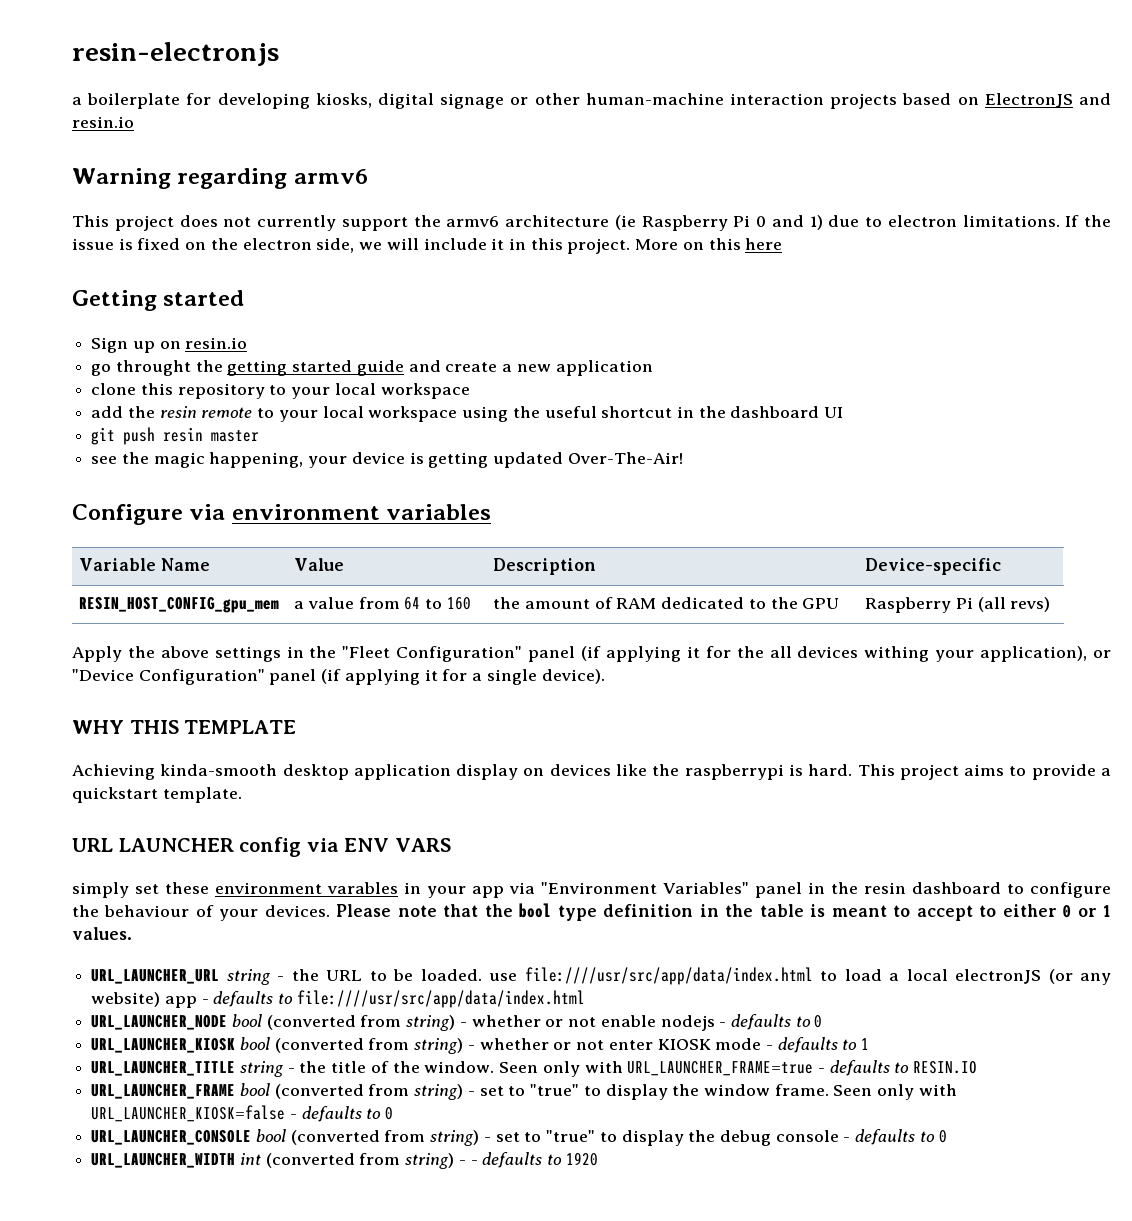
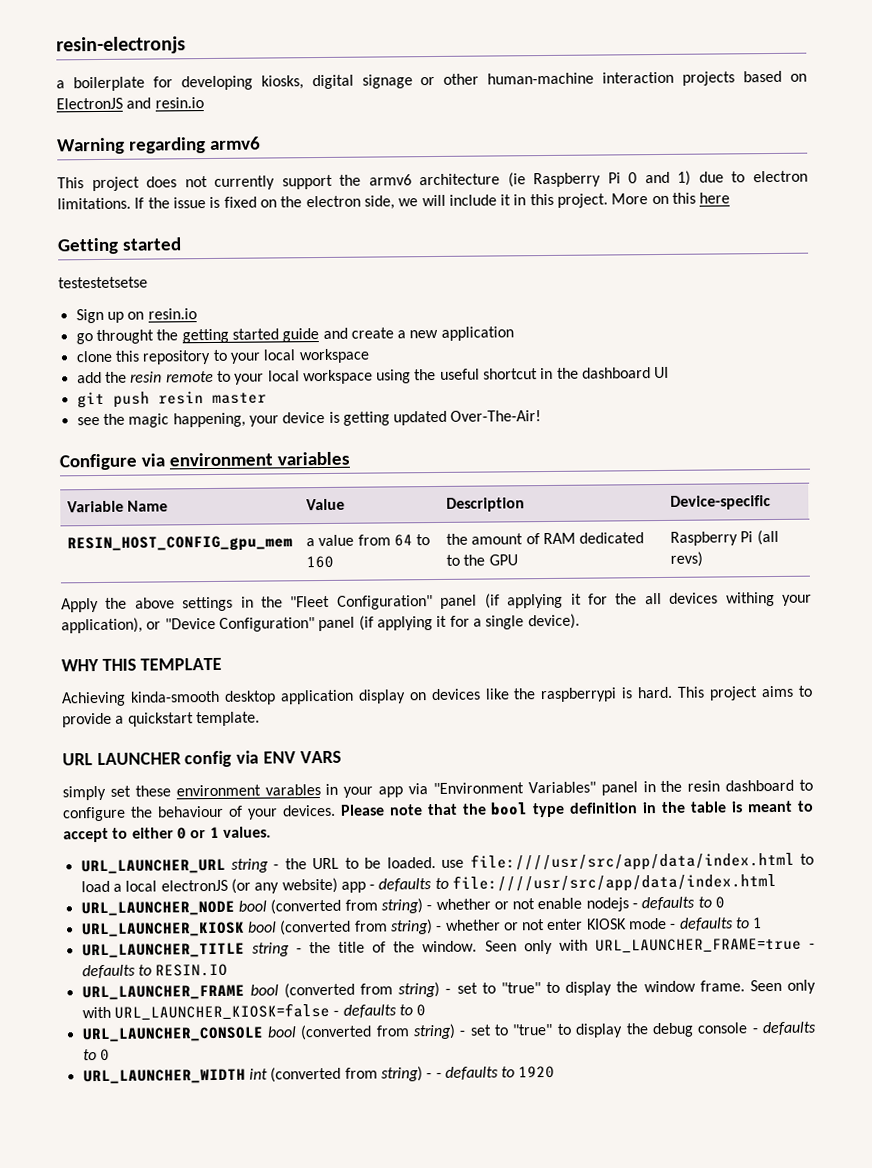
+ testestetsetse

